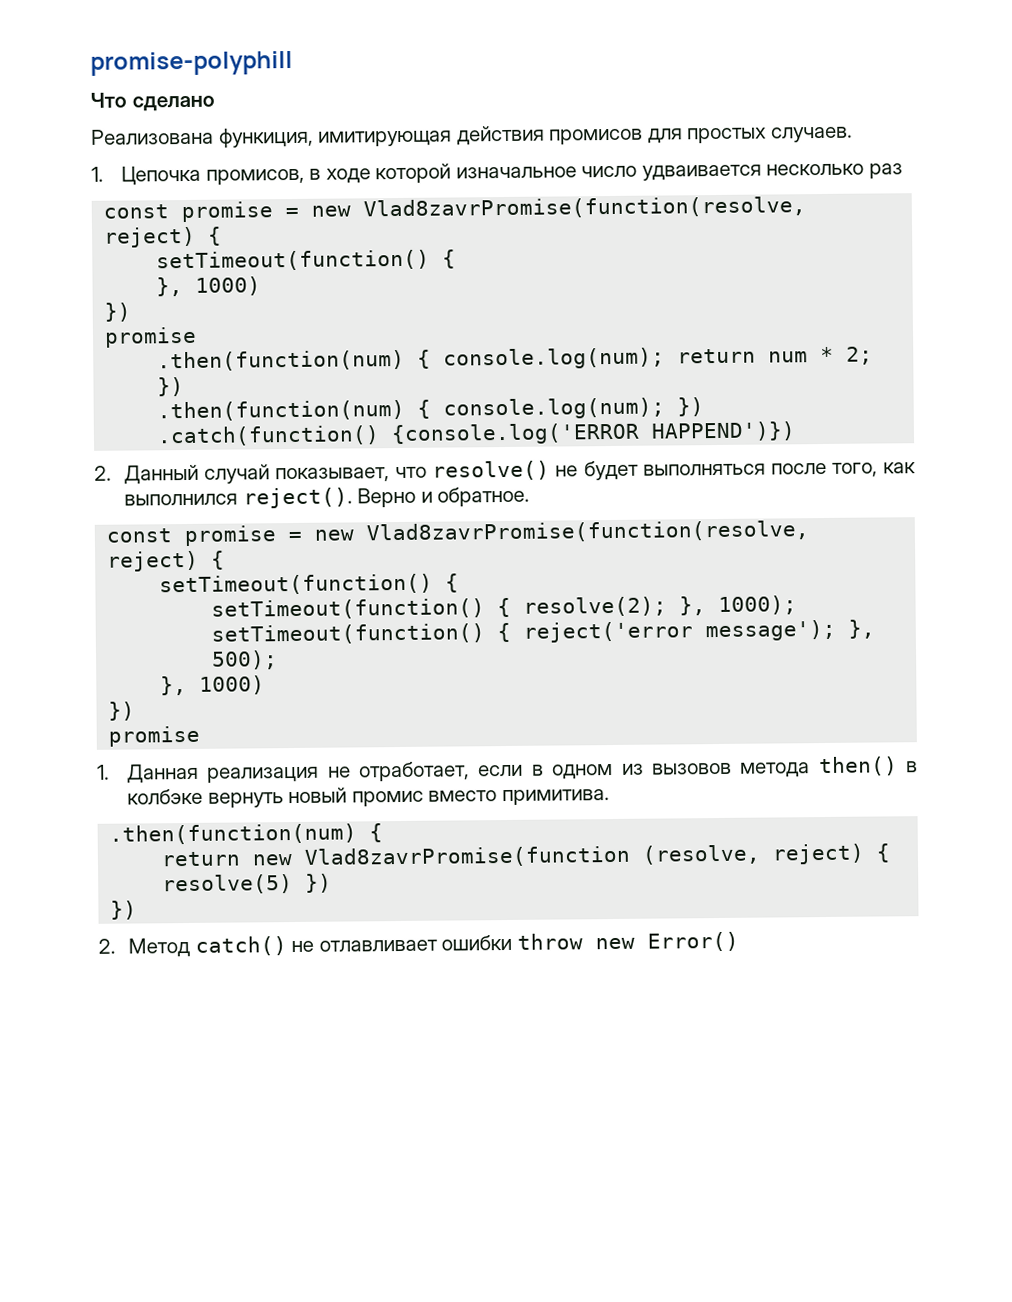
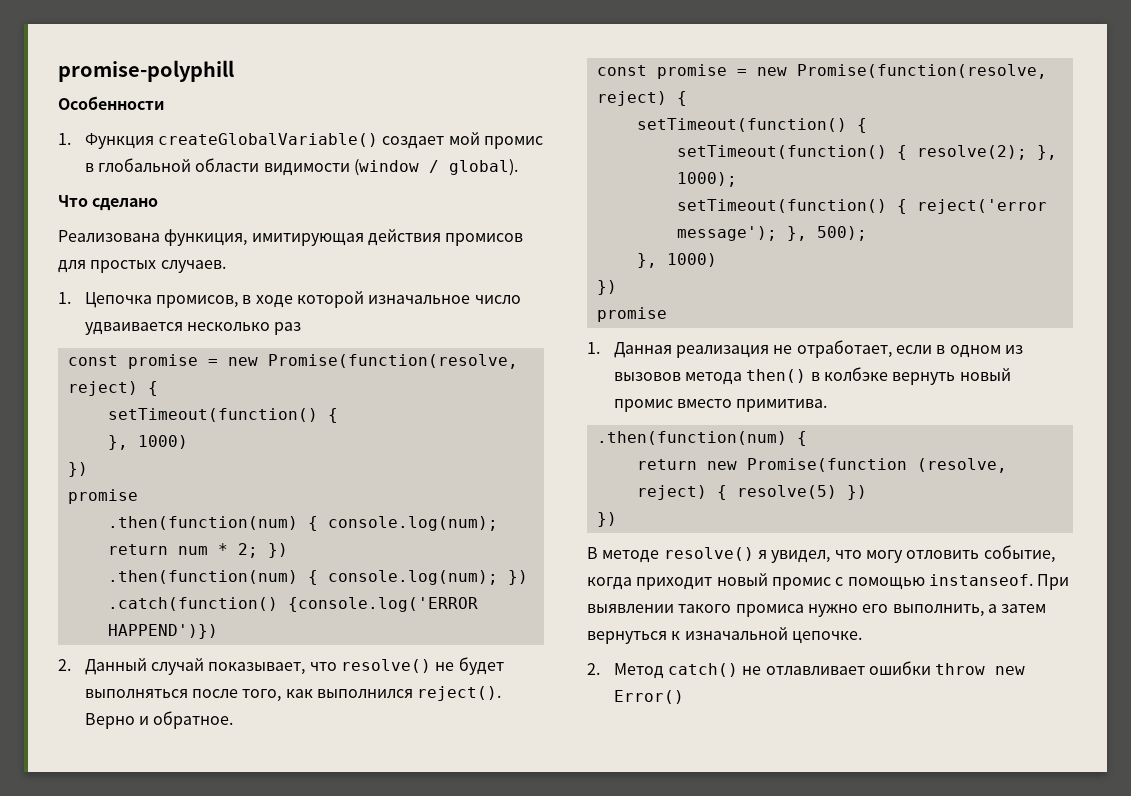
+ Особенности
+ 1. Функция createGlobalVariable() создает мой промис в глобальной области видимости (window / global).
  1. Цепочка промисов, в ходе которой изначальное число удваивается несколько раз
- const promise = new Vlad8zavrPromise(function(resolve, reject) {
+ const promise = new Promise(function(resolve, reject) {
  Верно и обратное.
- const promise = new Vlad8zavrPromise(function(resolve, reject) {
+ const promise = new Promise(function(resolve, reject) {
- return new Vlad8zavrPromise(function (resolve, reject) { resolve(5) })
+ return new Promise(function (resolve, reject) { resolve(5) })
+ В методе resolve() я увидел, что могу отловить событие, когда приходит новый промис с помощью instanseof. При выявлении такого промиса нужно его выполнить, а затем вернуться к изначальной цепочке.

